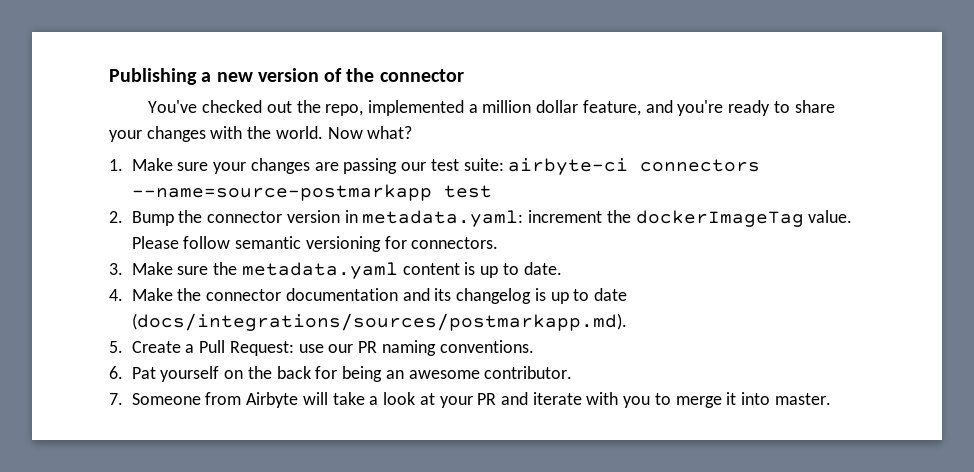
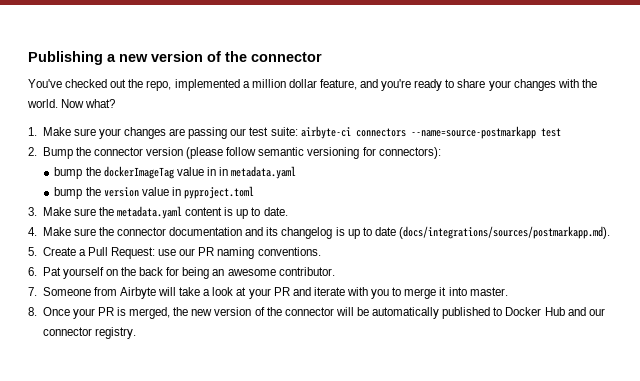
- 2. Bump the connector version in metadata.yaml: increment the dockerImageTag value. Please follow semantic versioning for connectors.
+ 2. Bump the connector version (please follow semantic versioning for connectors):
+ bump the dockerImageTag value in in metadata.yaml
+ bump the version value in pyproject.toml
- 4. Make the connector documentation and its changelog is up to date (docs/integrations/sources/postmarkapp.md).
+ 4. Make sure the connector documentation and its changelog is up to date (docs/integrations/sources/postmarkapp.md).
+ 8. Once your PR is merged, the new version of the connector will be automatically published to Docker Hub and our connector registry.

